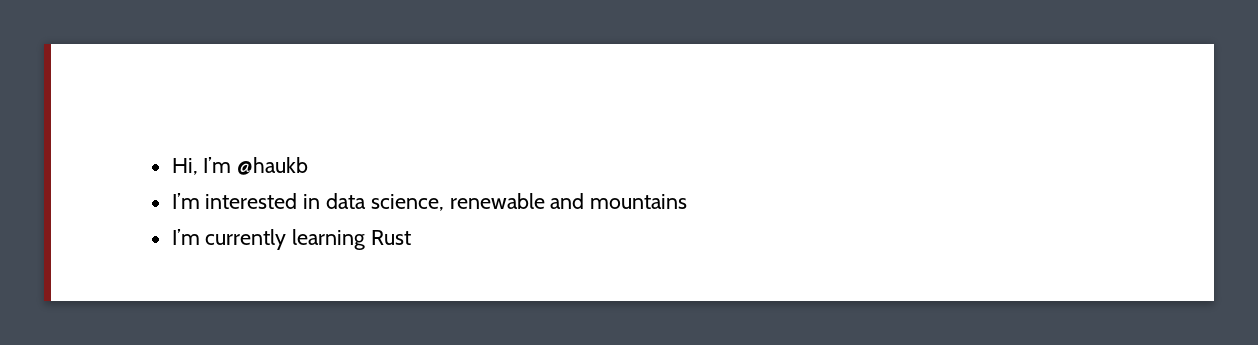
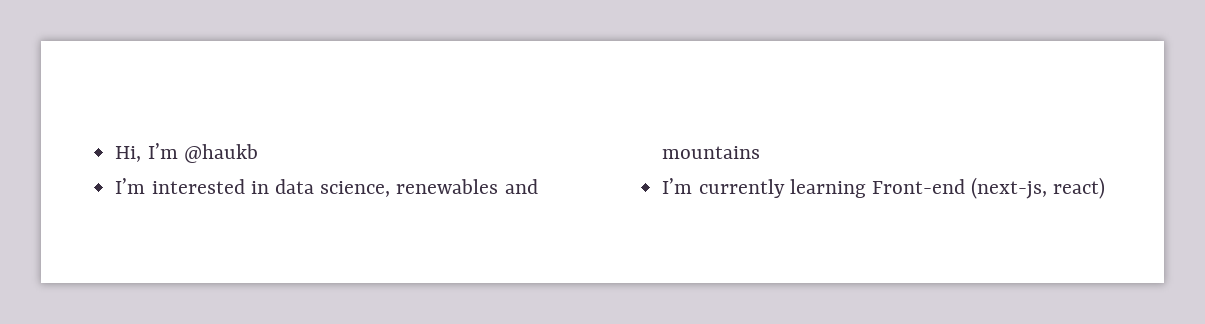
- I’m interested in data science, renewable and mountains
+ I’m interested in data science, renewables and mountains
- I’m currently learning Rust
+ I’m currently learning Front-end (next-js, react)

